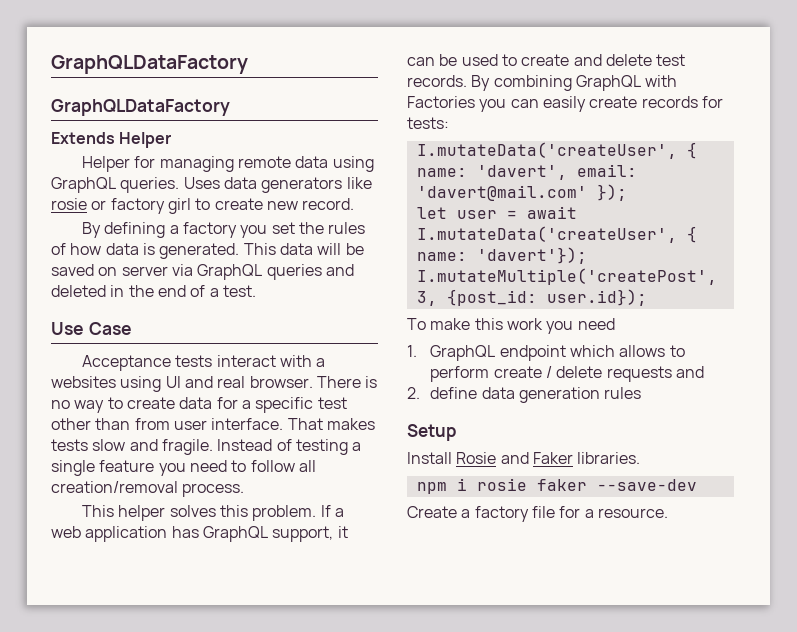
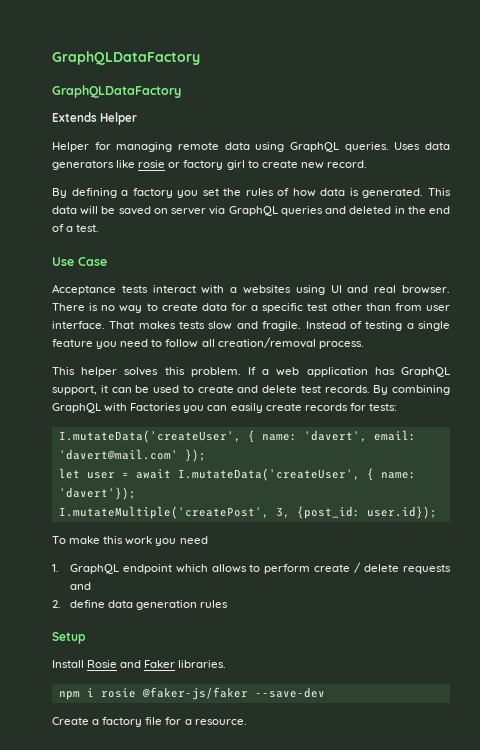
- npm i rosie faker --save-dev
+ npm i rosie @faker-js/faker --save-dev

